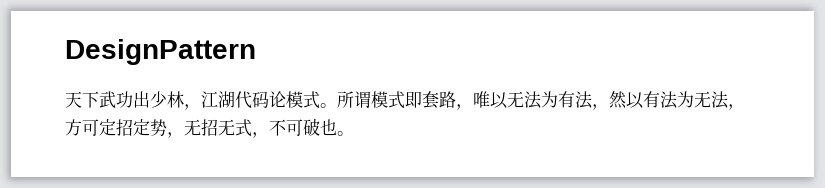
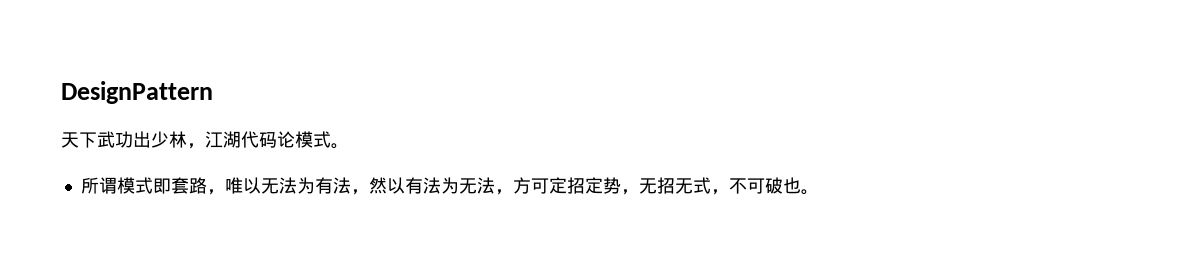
- 天下武功出少林，江湖代码论模式。所谓模式即套路，唯以无法为有法，然以有法为无法，方可定招定势，无招无式，不可破也。
+ 天下武功出少林，江湖代码论模式。
+ 所谓模式即套路，唯以无法为有法，然以有法为无法，方可定招定势，无招无式，不可破也。

